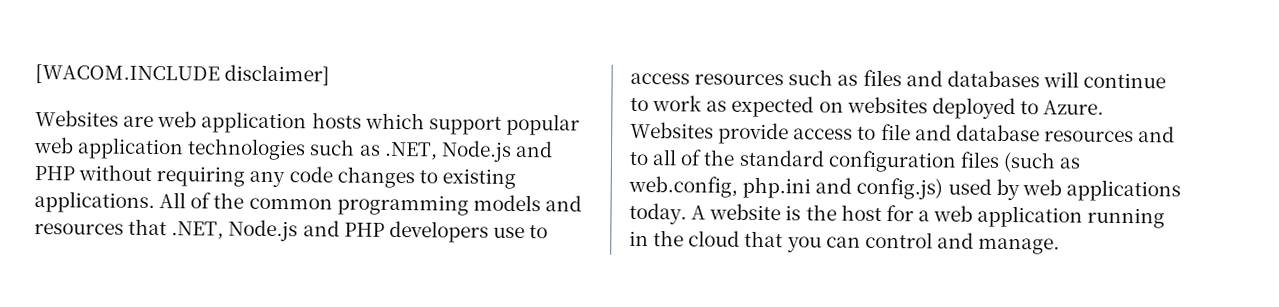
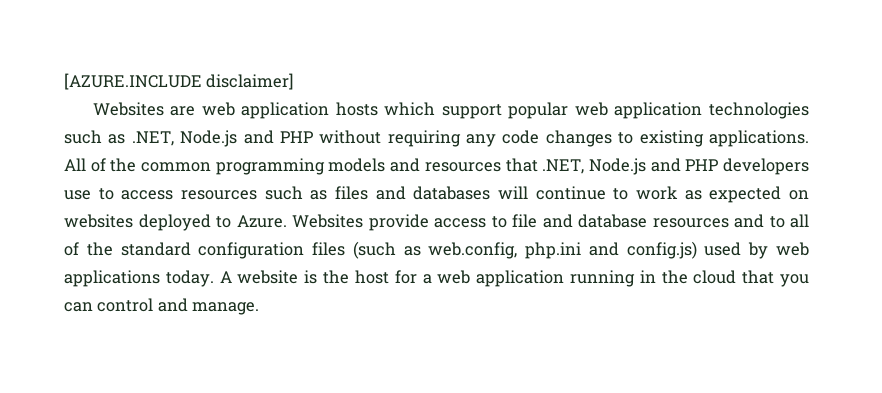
- [WACOM.INCLUDE disclaimer]
+ [AZURE.INCLUDE disclaimer]

